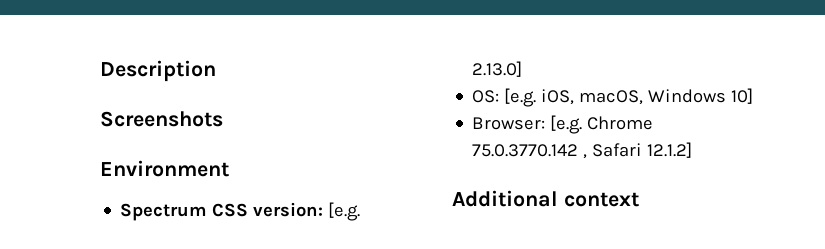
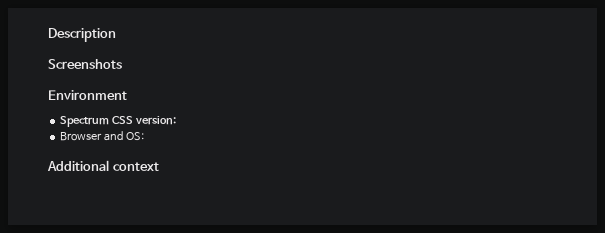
- Spectrum CSS version: [e.g. 2.13.0]
- OS: [e.g. iOS, macOS, Windows 10]
- Browser: [e.g. Chrome 75.0.3770.142 , Safari 12.1.2]
+ Spectrum CSS version:
+ Browser and OS:

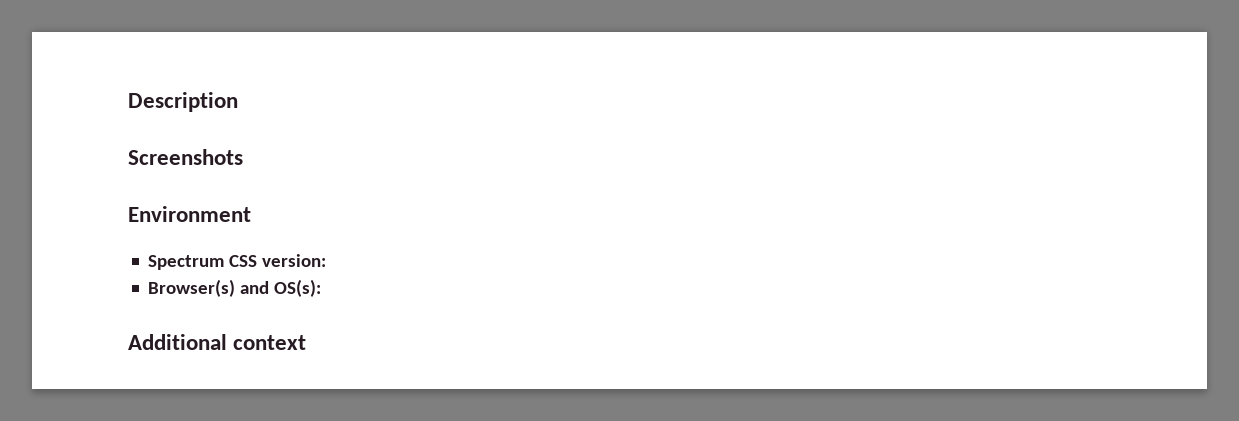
- Browser and OS:
+ Browser(s) and OS(s):

